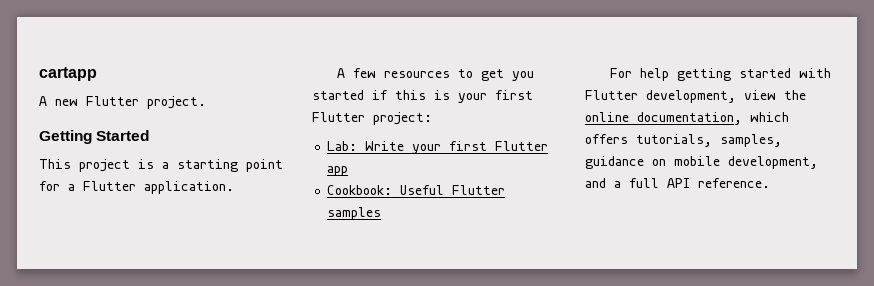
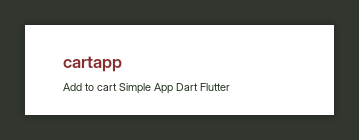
- A new Flutter project.
- Getting Started
- This project is a starting point for a Flutter application.
- A few resources to get you started if this is your first Flutter project:
- Lab: Write your first Flutter app
- Cookbook: Useful Flutter samples
- For help getting started with Flutter development, view the online documentation, which offers tutorials, samples, guidance on mobile development, and a full API reference.
+ Add to cart Simple App Dart Flutter

